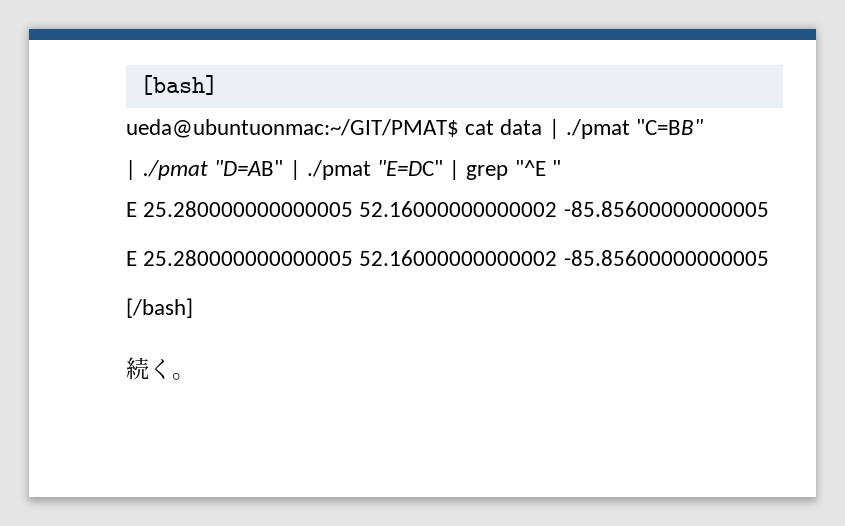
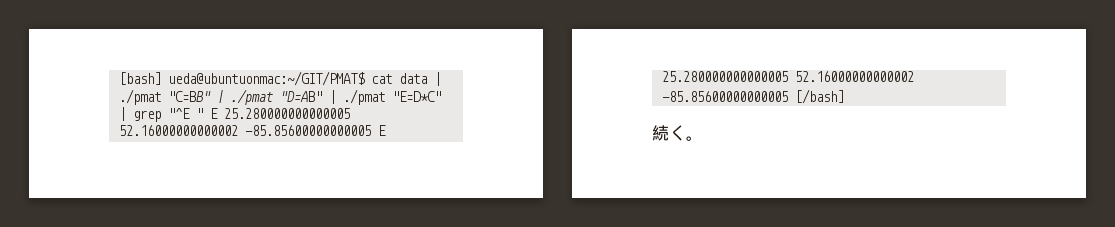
- [bash]
- ueda@ubuntuonmac:~/GIT/PMAT$ cat data | ./pmat "C=BB"
- | ./pmat "D=AB" | ./pmat "E=DC" | grep "^E "
- E 25.280000000000005 52.16000000000002 -85.85600000000005
- E 25.280000000000005 52.16000000000002 -85.85600000000005
- [/bash]
+ [bash] ueda@ubuntuonmac:~/GIT/PMAT$ cat data | ./pmat "C=BB" | ./pmat "D=AB" | ./pmat "E=D*C" | grep "^E " E 25.280000000000005 52.16000000000002 -85.85600000000005 E 25.280000000000005 52.16000000000002 -85.85600000000005 [/bash]

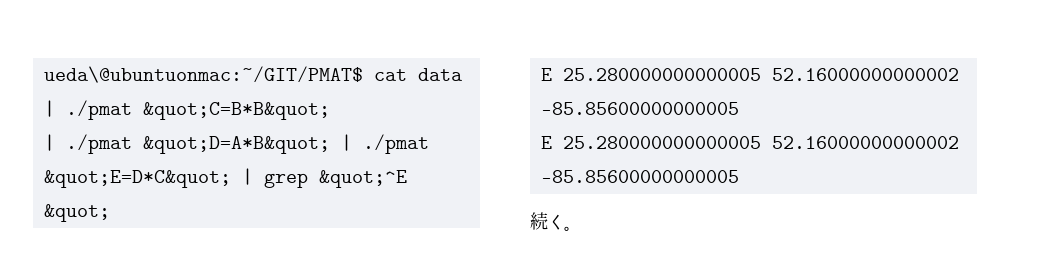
- [bash] ueda@ubuntuonmac:~/GIT/PMAT$ cat data | ./pmat "C=BB" | ./pmat "D=AB" | ./pmat "E=D*C" | grep "^E " E 25.280000000000005 52.16000000000002 -85.85600000000005 E 25.280000000000005 52.16000000000002 -85.85600000000005 [/bash]
+ ueda\@ubuntuonmac:~/GIT/PMAT$ cat data | ./pmat &quot;C=B*B&quot;
+ | ./pmat &quot;D=A*B&quot; | ./pmat &quot;E=D*C&quot; | grep &quot;^E &quot;
+ E 25.280000000000005 52.16000000000002 -85.85600000000005
+ E 25.280000000000005 52.16000000000002 -85.85600000000005

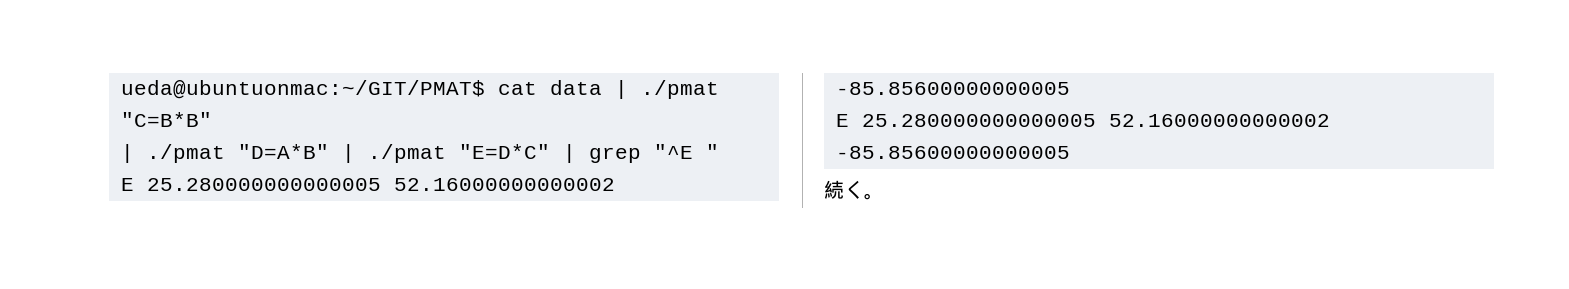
- ueda\@ubuntuonmac:~/GIT/PMAT$ cat data | ./pmat &quot;C=B*B&quot;
- | ./pmat &quot;D=A*B&quot; | ./pmat &quot;E=D*C&quot; | grep &quot;^E &quot;
+ ueda@ubuntuonmac:~/GIT/PMAT$ cat data | ./pmat "C=B*B"
+ | ./pmat "D=A*B" | ./pmat "E=D*C" | grep "^E "

